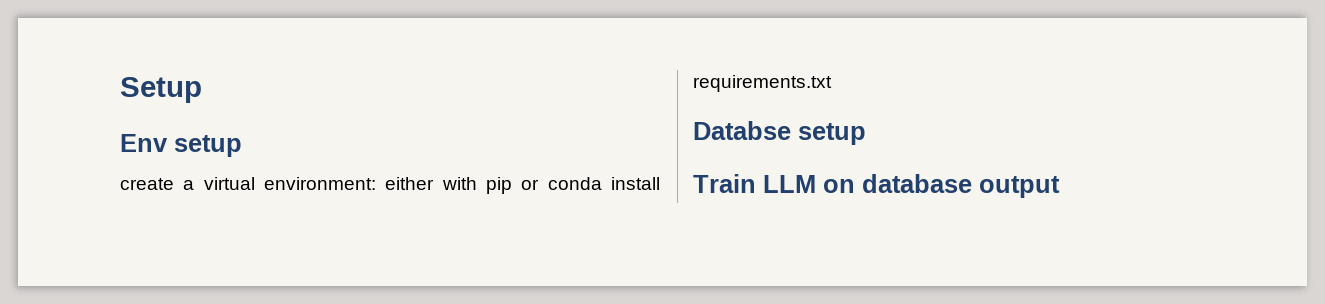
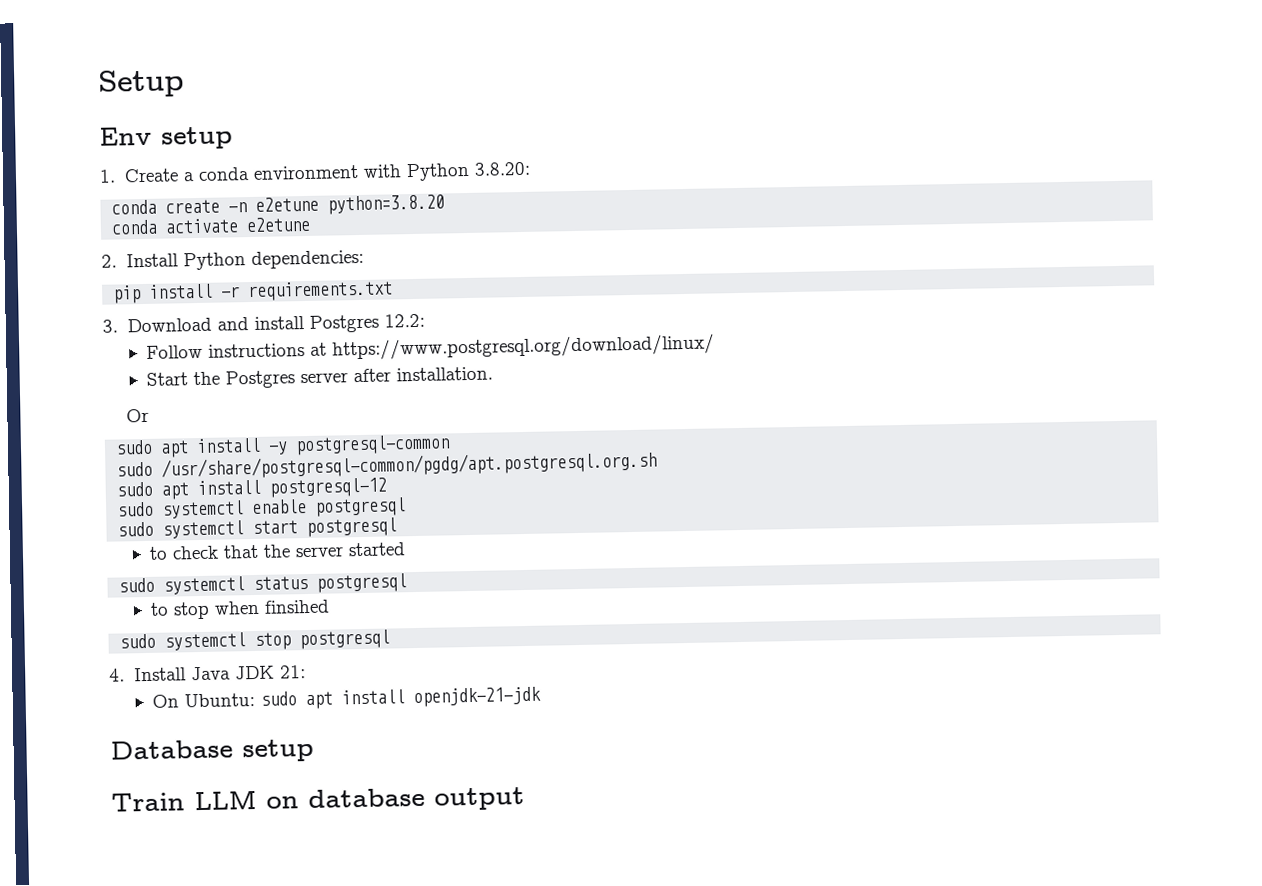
- create a virtual environment: either with pip or conda install requirements.txt
- Databse setup
+ 1. Create a conda environment with Python 3.8.20:
+ conda create -n e2etune python=3.8.20
+ conda activate e2etune
+ 2. Install Python dependencies:
+ pip install -r requirements.txt
+ 3. Download and install Postgres 12.2:
+ Follow instructions at https://www.postgresql.org/download/linux/
+ Start the Postgres server after installation.
+ Or
+ sudo apt install -y postgresql-common
+ sudo /usr/share/postgresql-common/pgdg/apt.postgresql.org.sh
+ sudo apt install postgresql-12
+ sudo systemctl enable postgresql
+ sudo systemctl start postgresql
+ to check that the server started
+ sudo systemctl status postgresql
+ to stop when finsihed
+ sudo systemctl stop postgresql
+ 4. Install Java JDK 21:
+ On Ubuntu: sudo apt install openjdk-21-jdk
+ Database setup

